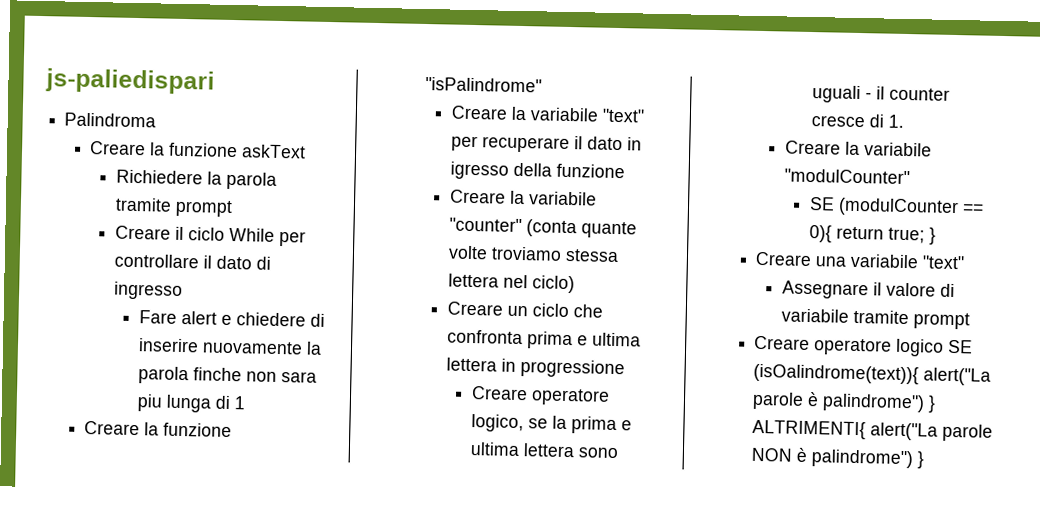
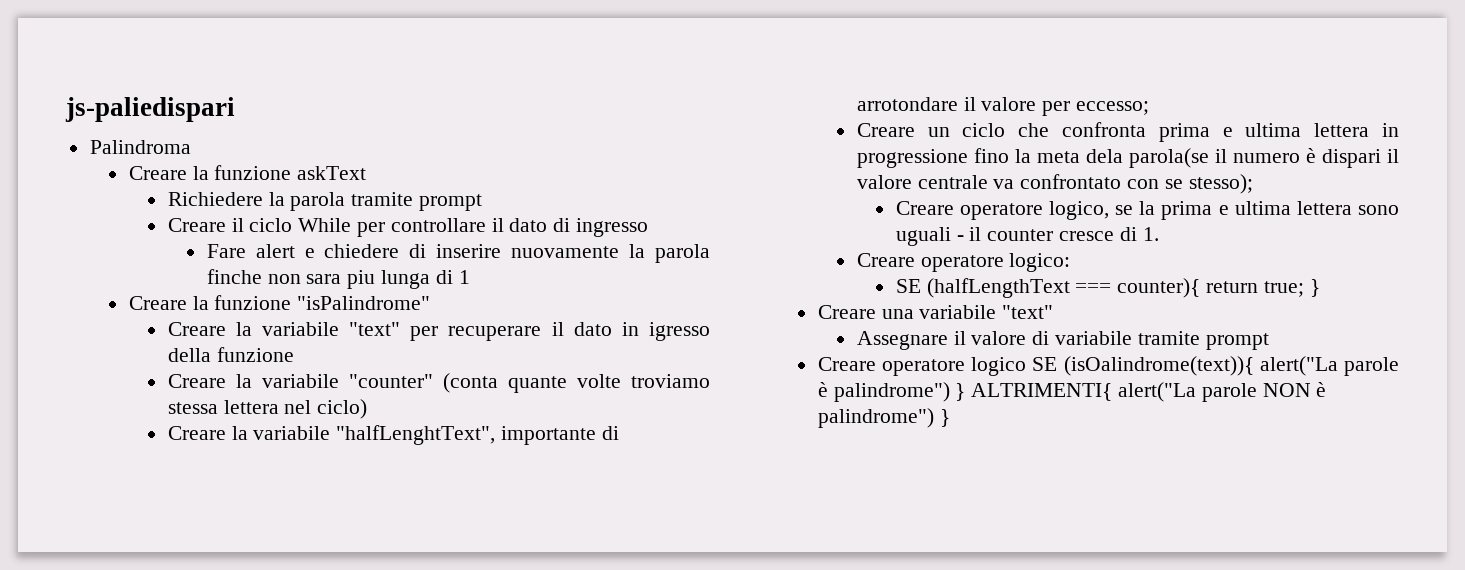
+ Creare la variabile "halfLenghtText", importante di arrotondare il valore per eccesso;
- Creare un ciclo che confronta prima e ultima lettera in progressione
+ Creare un ciclo che confronta prima e ultima lettera in progressione fino la meta dela parola(se il numero è dispari il valore centrale va confrontato con se stesso);
- Creare la variabile "modulCounter"
- SE (modulCounter == 0){ return true; }
+ Creare operatore logico:
+ SE (halfLengthText === counter){ return true; }

